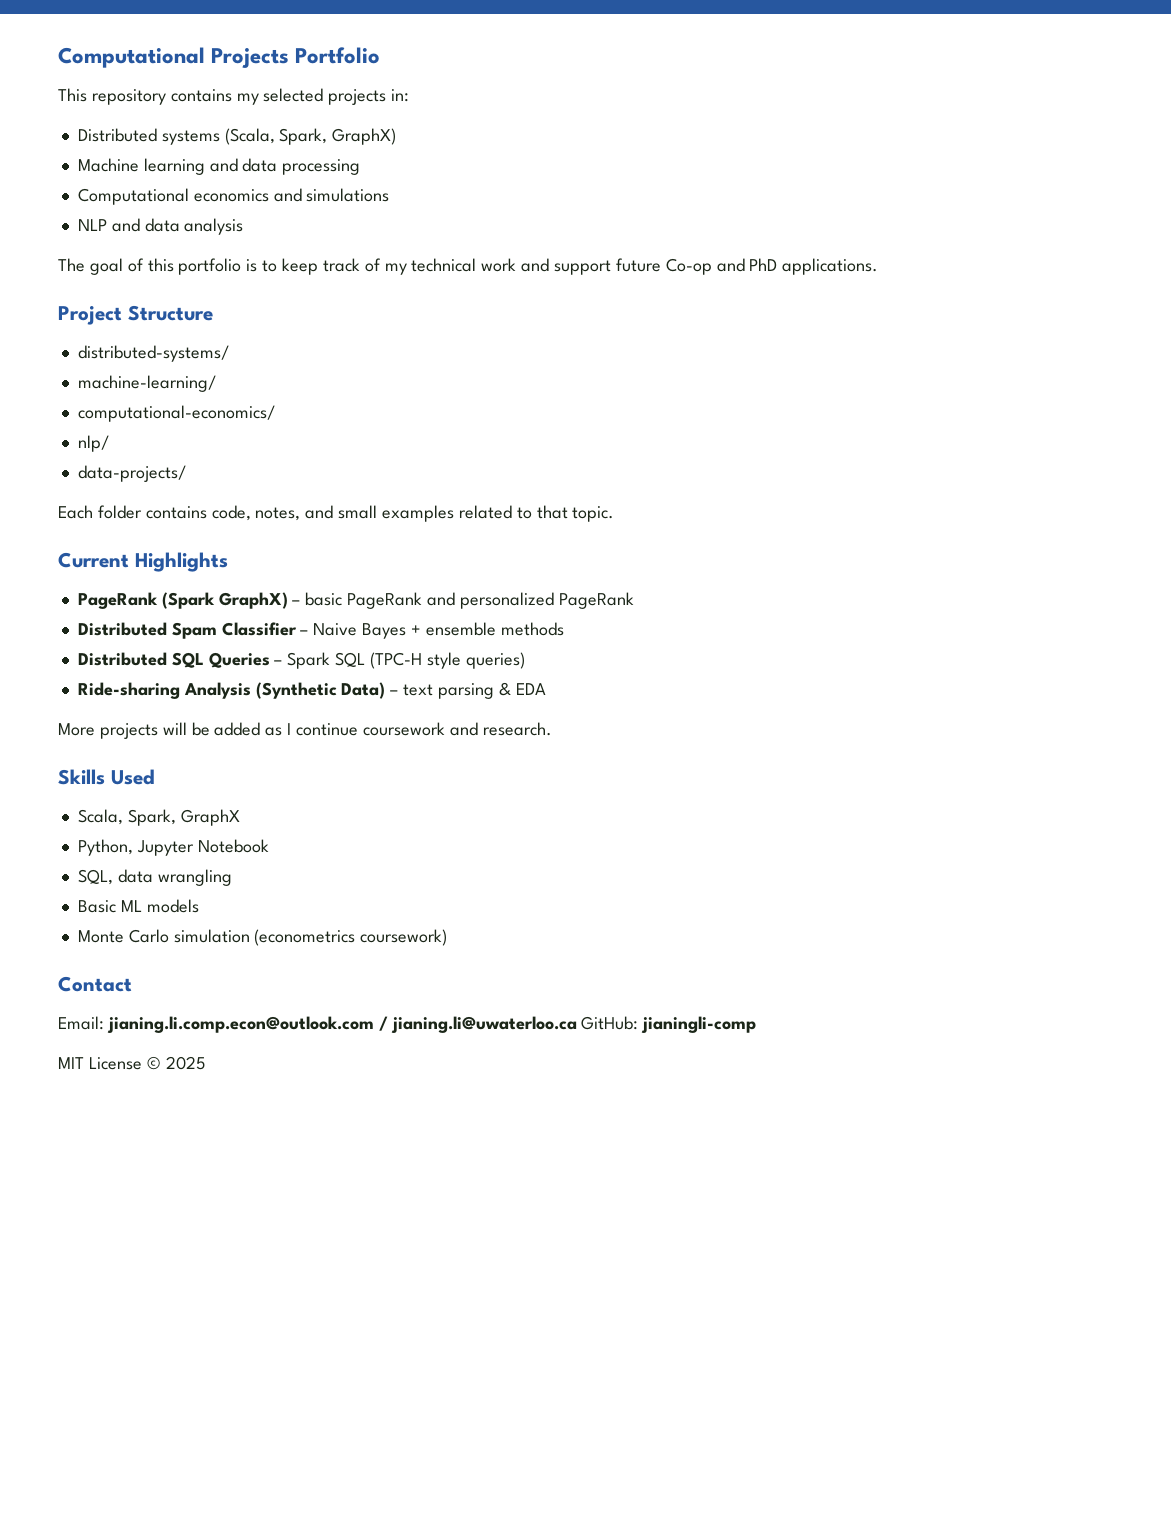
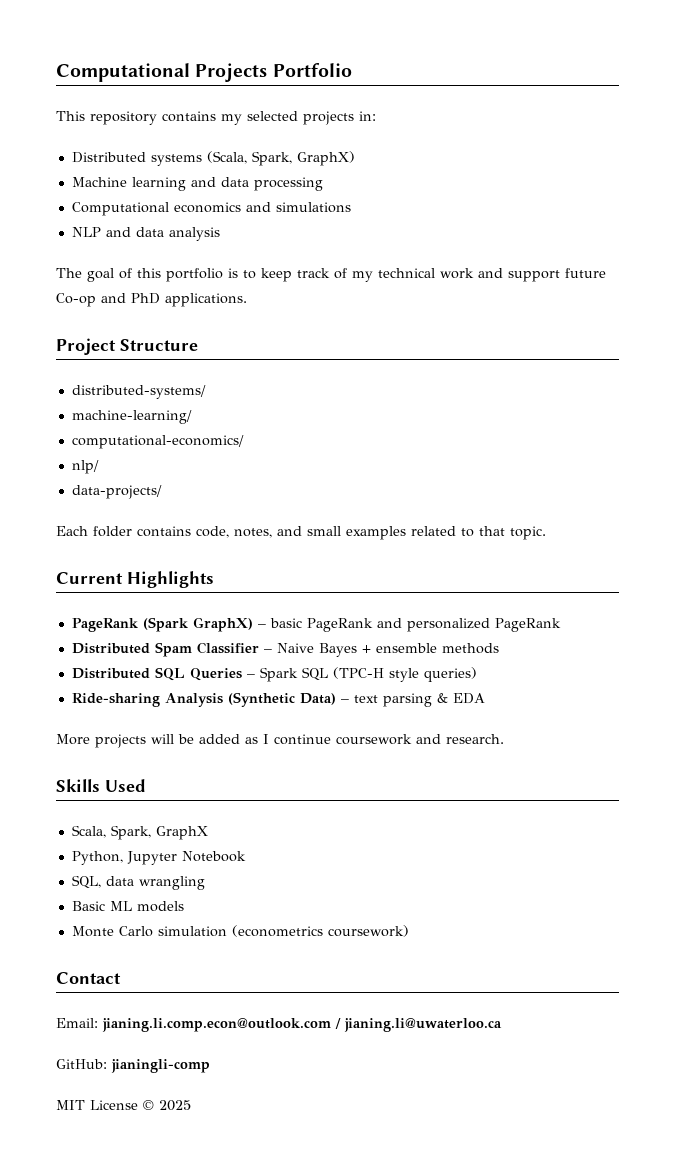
- Email: jianing.li.comp.econ@outlook.com / jianing.li@uwaterloo.ca GitHub: jianingli-comp
+ Email: jianing.li.comp.econ@outlook.com / jianing.li@uwaterloo.ca
+ GitHub: jianingli-comp

